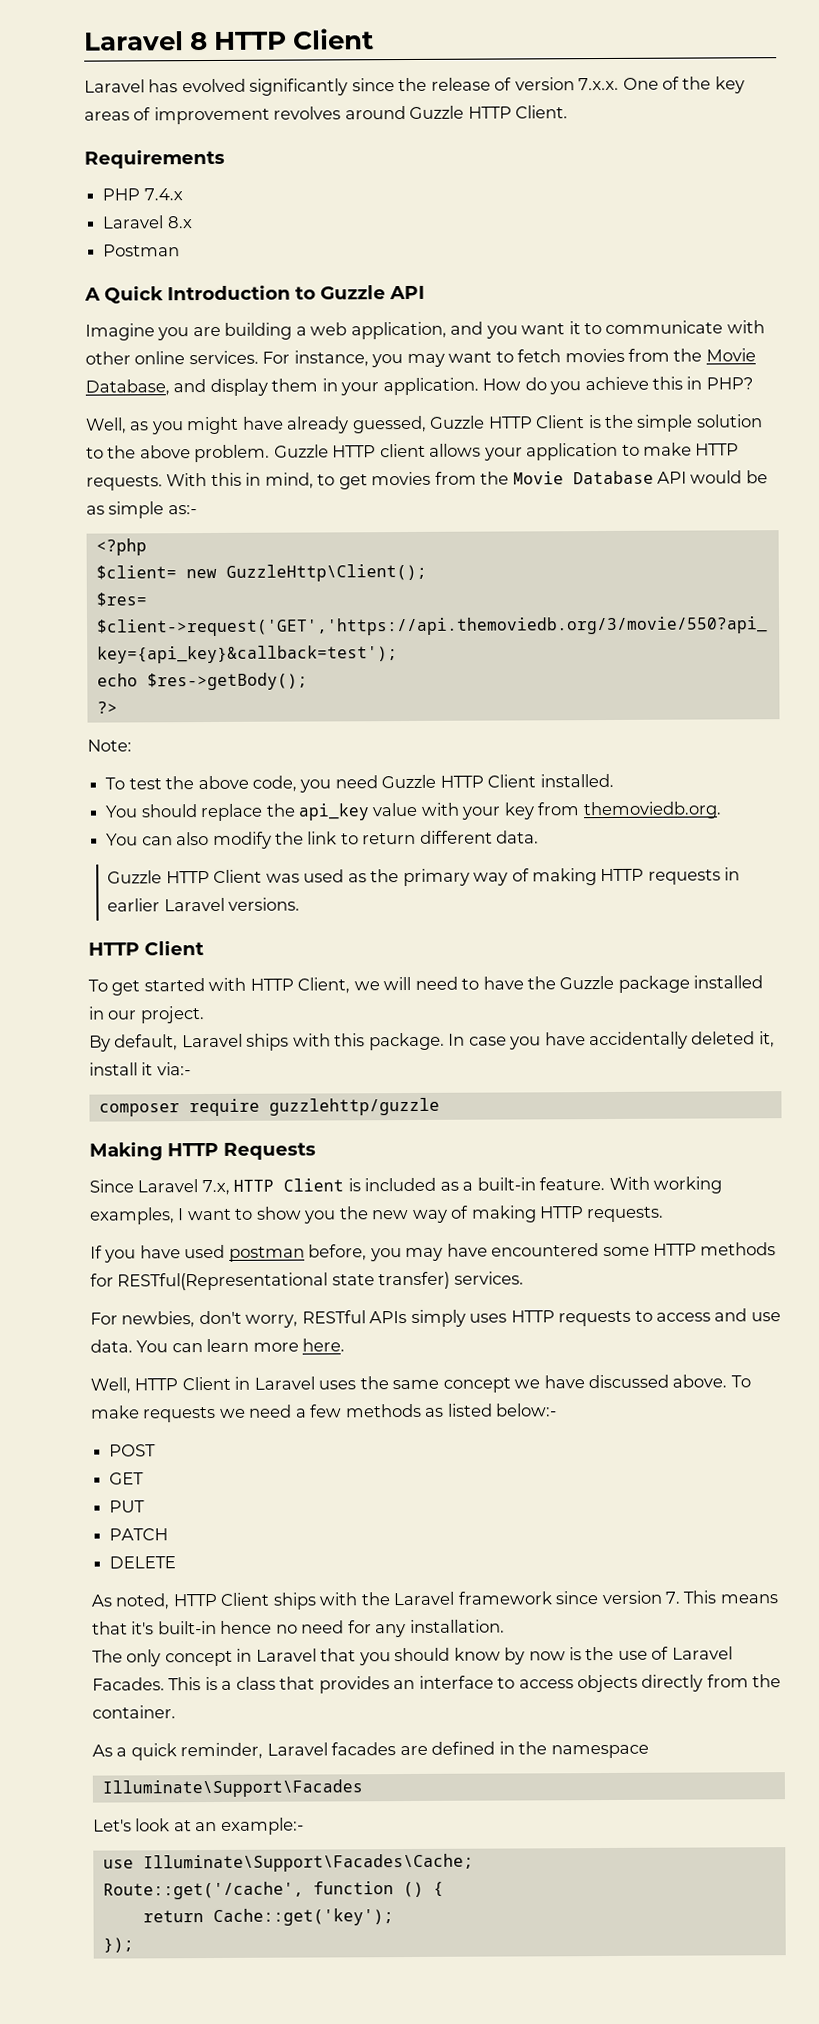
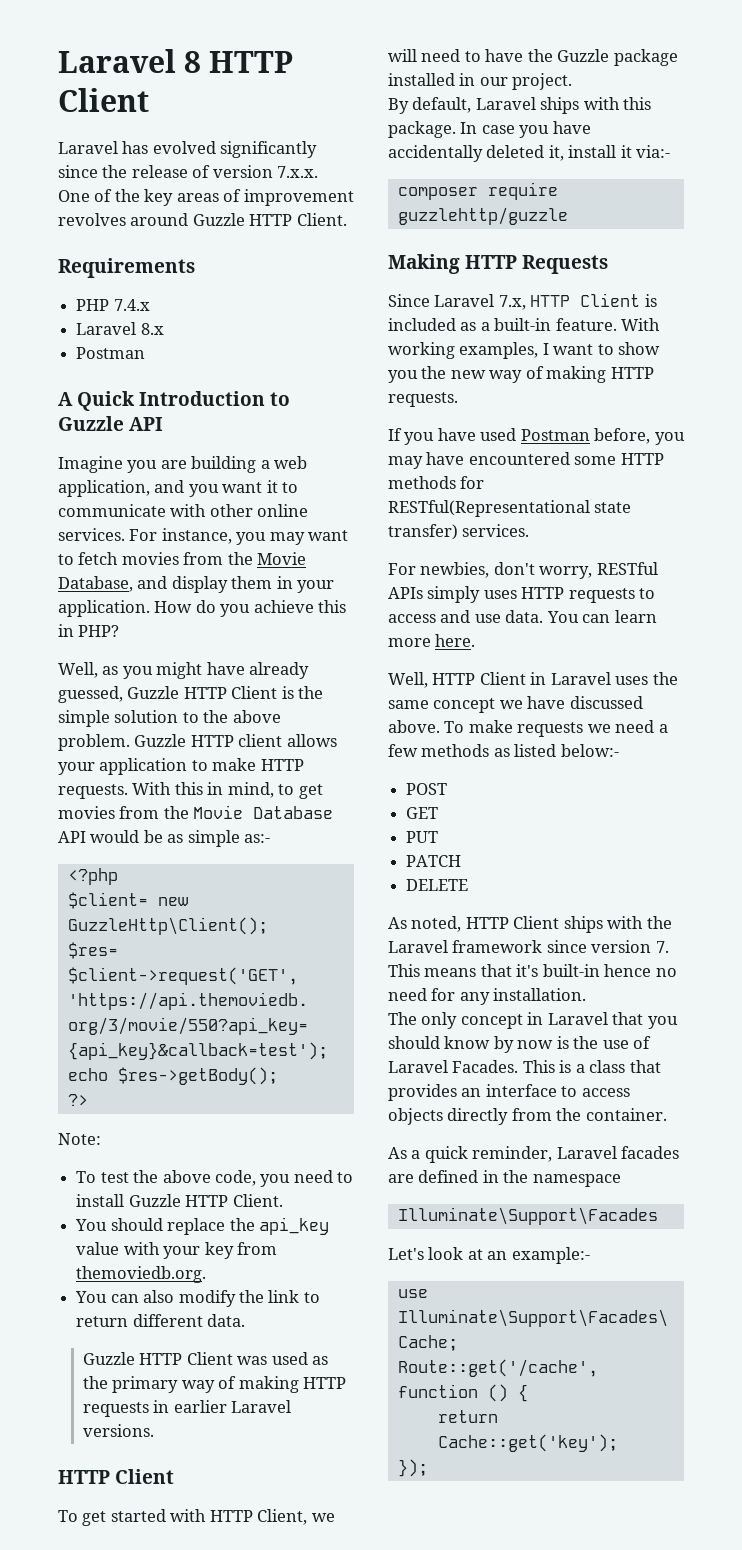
- To test the above code, you need Guzzle HTTP Client installed.
+ To test the above code, you need to install Guzzle HTTP Client.
- If you have used postman before, you may have encountered some HTTP methods for RESTful(Representational state transfer) services.
+ If you have used Postman before, you may have encountered some HTTP methods for RESTful(Representational state transfer) services.

